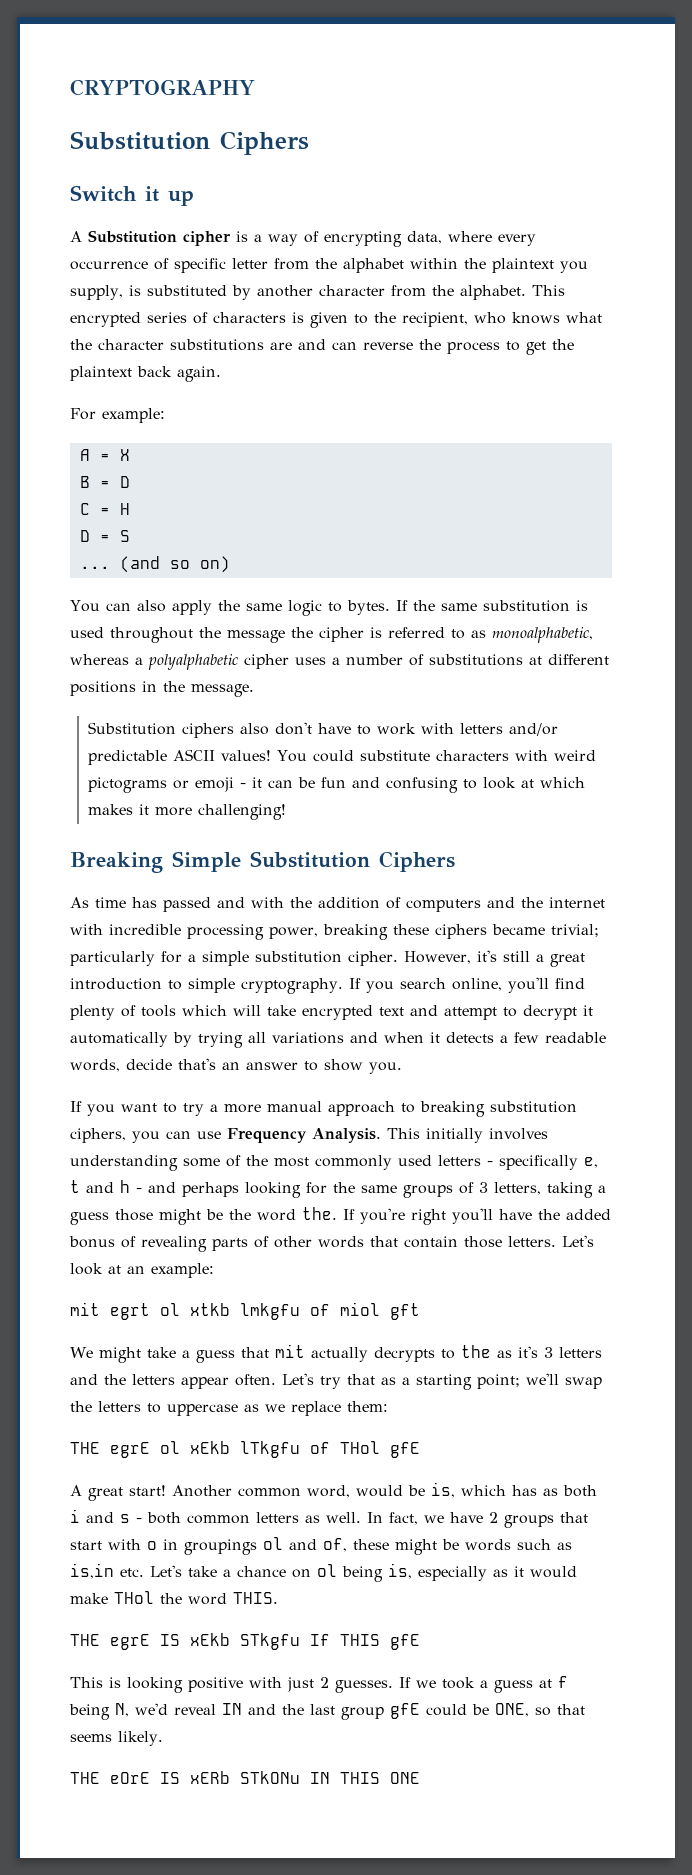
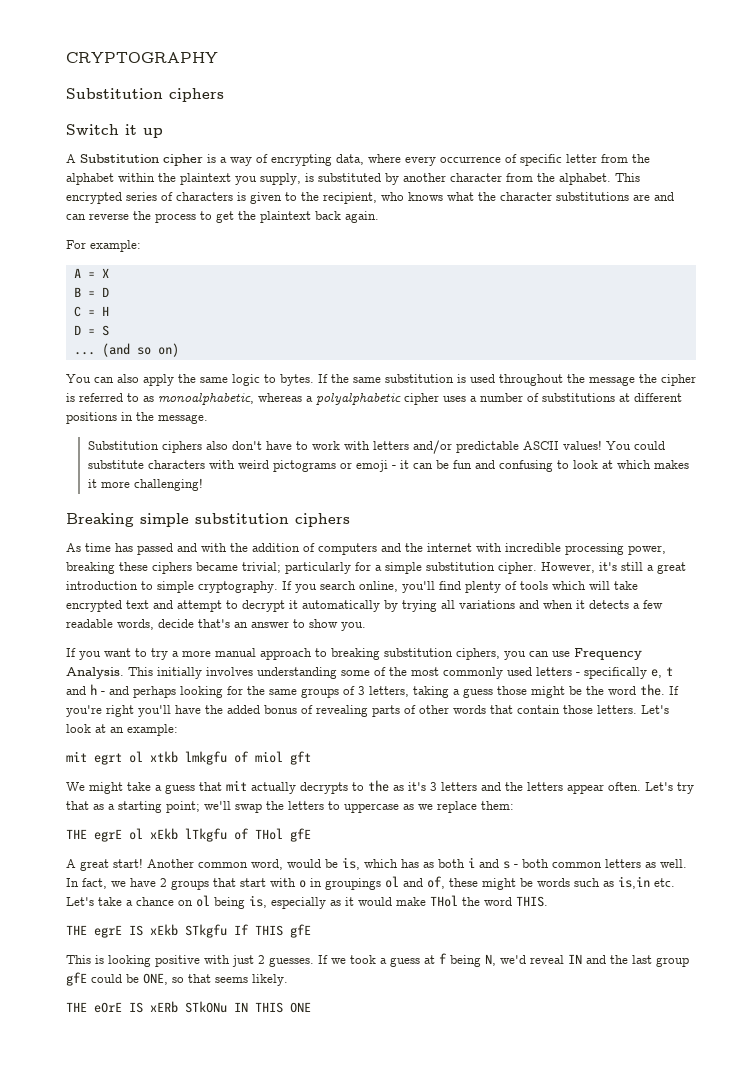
  CRYPTOGRAPHY
- Substitution Ciphers
+ Substitution ciphers
- Breaking Simple Substitution Ciphers
+ Breaking simple substitution ciphers

